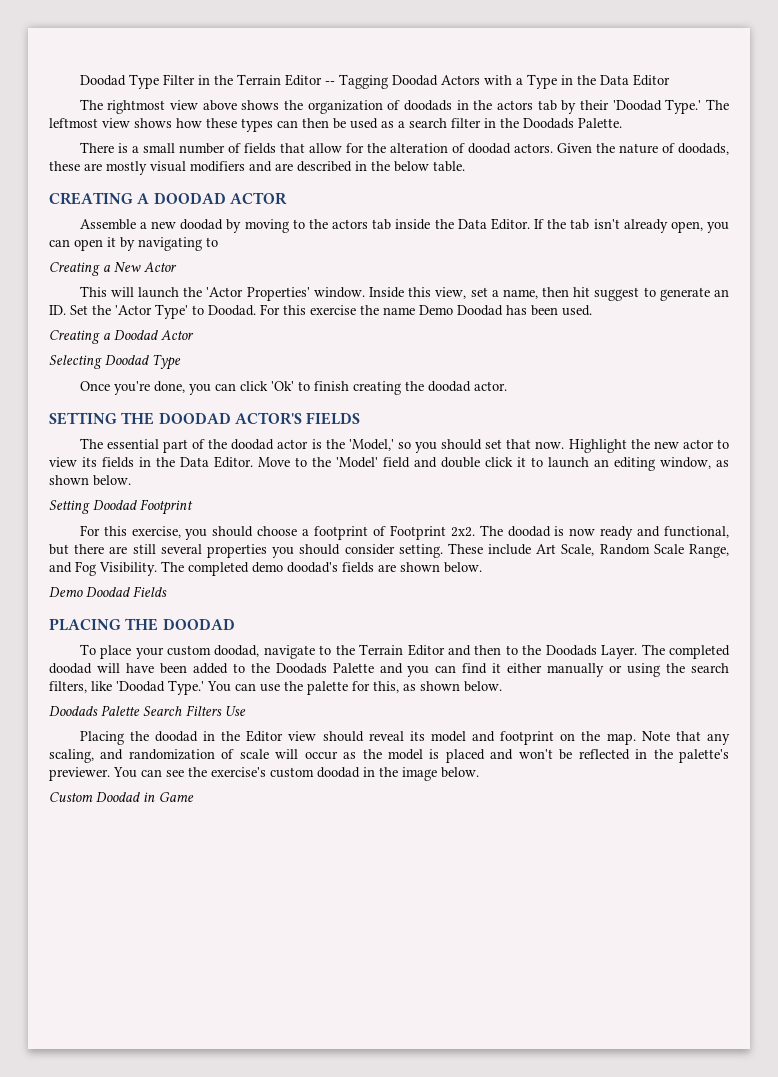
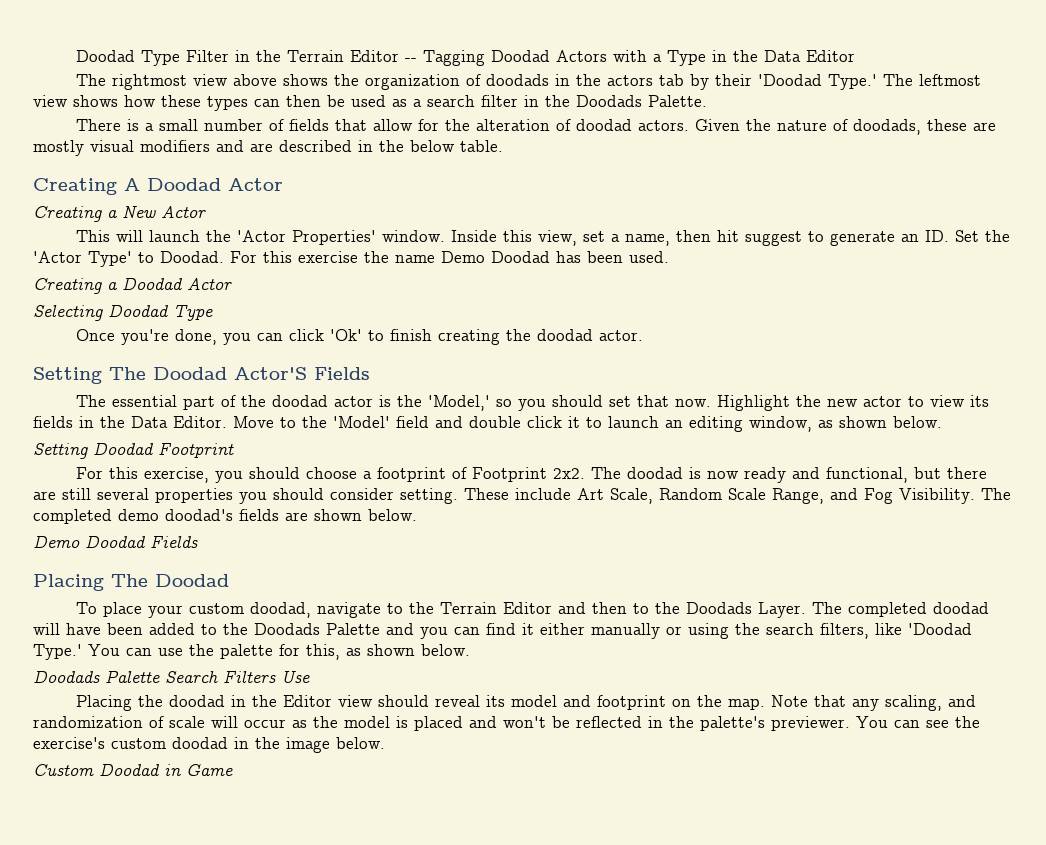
- CREATING A DOODAD ACTOR
- Assemble a new doodad by moving to the actors tab inside the Data Editor. If the tab isn't already open, you can open it by navigating to
+ Creating A Doodad Actor
- SETTING THE DOODAD ACTOR'S FIELDS
+ Setting The Doodad Actor'S Fields
- PLACING THE DOODAD
+ Placing The Doodad

